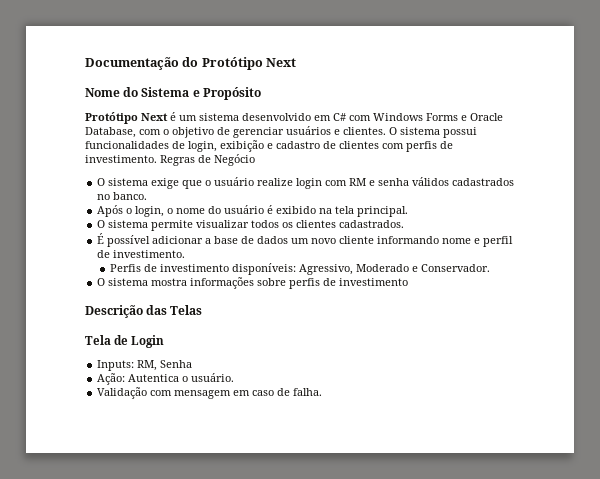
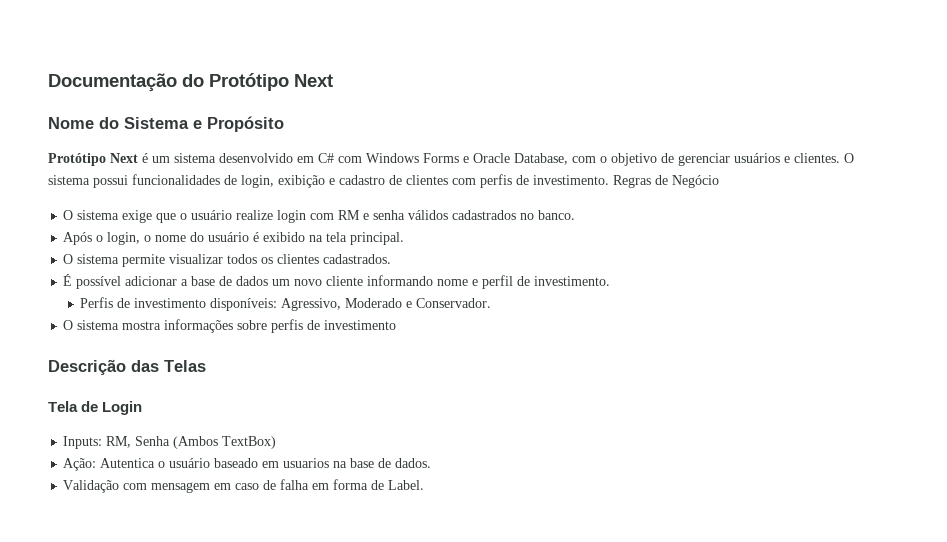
- Inputs: RM, Senha
+ Inputs: RM, Senha (Ambos TextBox)
- Ação: Autentica o usuário.
+ Ação: Autentica o usuário baseado em usuarios na base de dados.
- Validação com mensagem em caso de falha.
+ Validação com mensagem em caso de falha em forma de Label.

